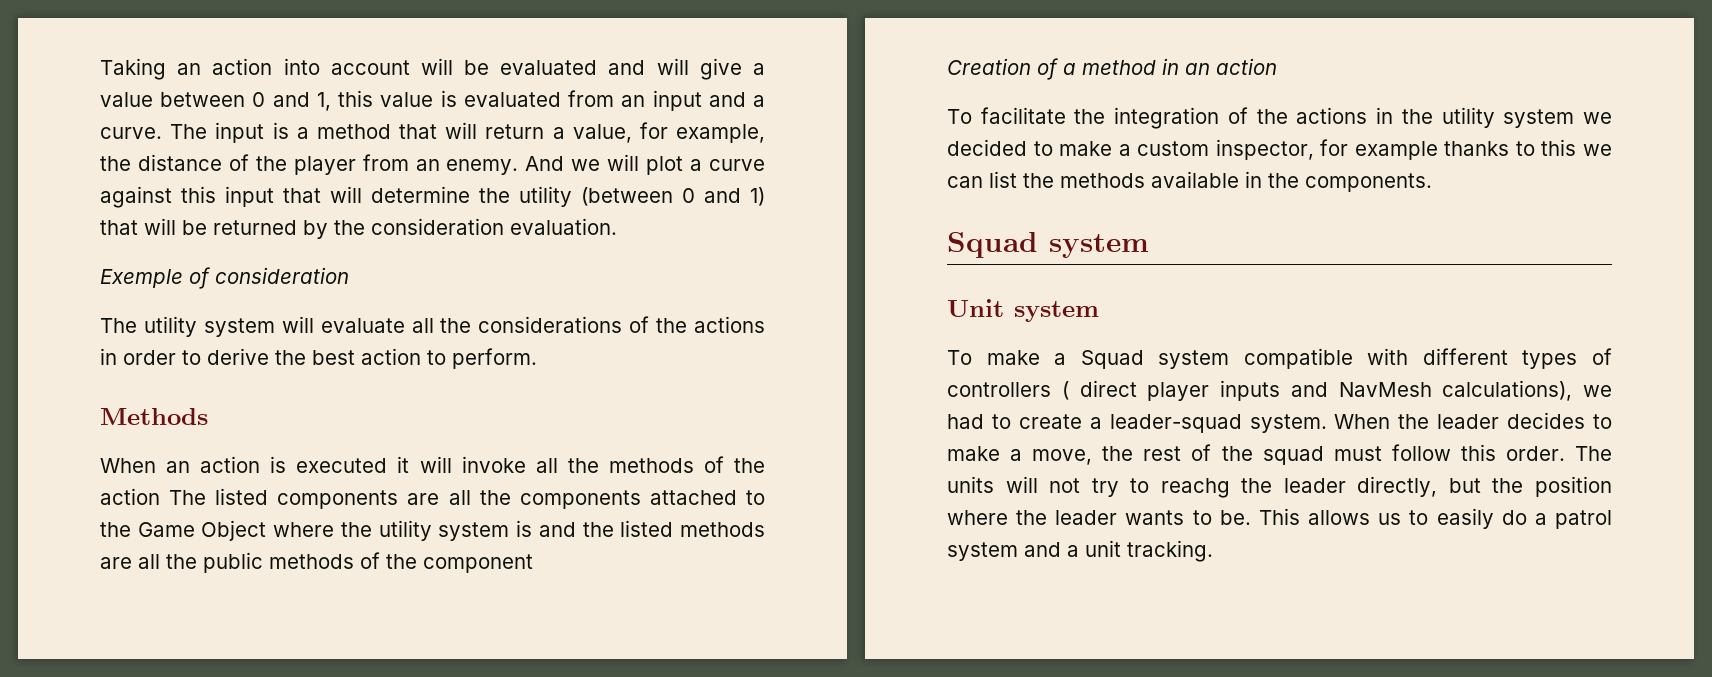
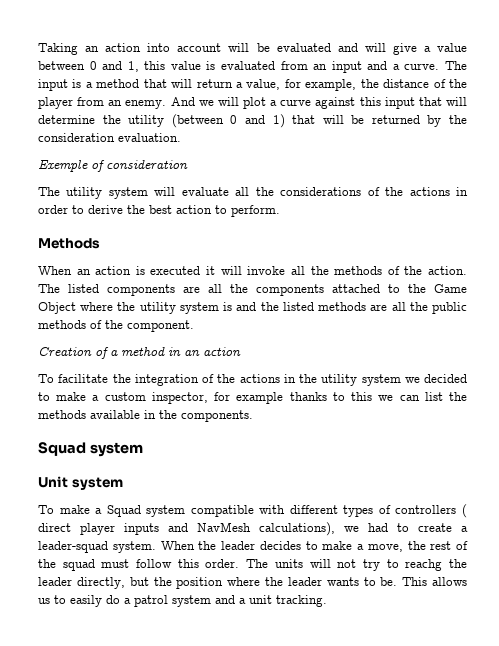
- When an action is executed it will invoke all the methods of the action The listed components are all the components attached to the Game Object where the utility system is and the listed methods are all the public methods of the component
+ When an action is executed it will invoke all the methods of the action. The listed components are all the components attached to the Game Object where the utility system is and the listed methods are all the public methods of the component.

